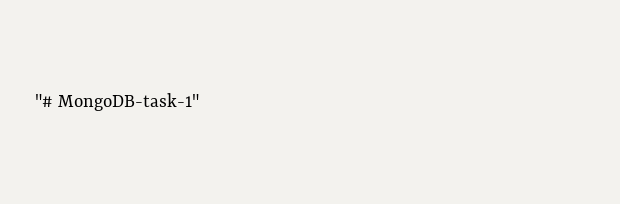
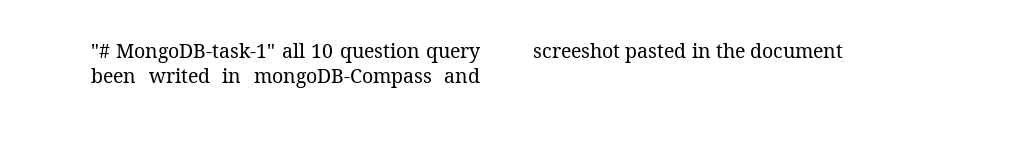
- "# MongoDB-task-1"
+ "# MongoDB-task-1" all 10 question query been writed in mongoDB-Compass and screeshot pasted in the document

